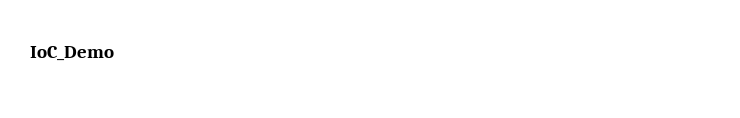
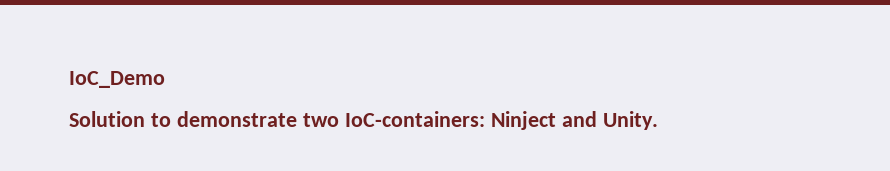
+ Solution to demonstrate two IoC-containers: Ninject and Unity.

